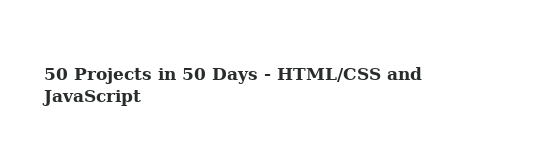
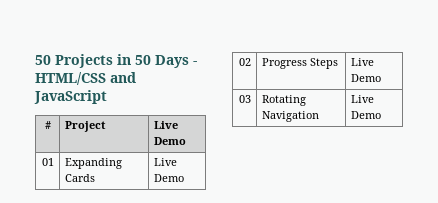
+ # | Project | Live Demo
+ 01 | Expanding Cards | Live Demo
+ 02 | Progress Steps | Live Demo
+ 03 | Rotating Navigation | Live Demo

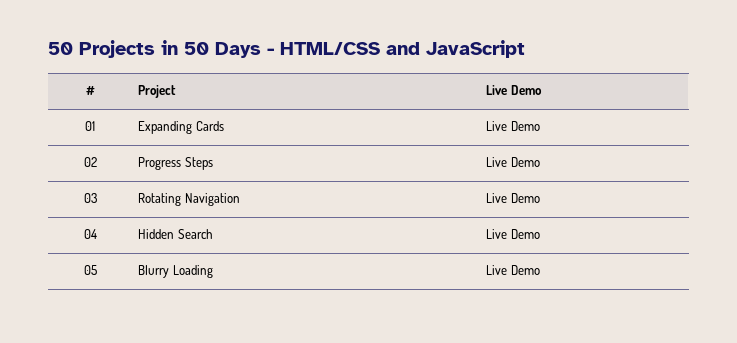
+ 04 | Hidden Search | Live Demo
+ 05 | Blurry Loading | Live Demo

